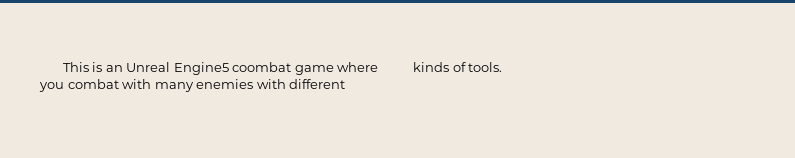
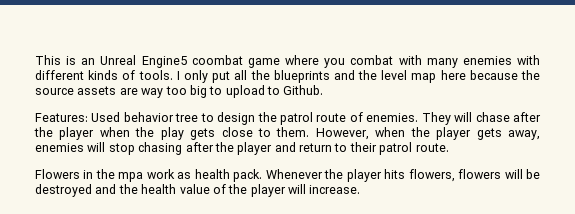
+ I only put all the blueprints and the level map here because the source assets are way too big to upload to Github.
+ Features: Used behavior tree to design the patrol route of enemies. They will chase after the player when the play gets close to them. However, when the player gets away, enemies will stop chasing after the player and return to their patrol route.
+ Flowers in the mpa work as health pack. Whenever the player hits flowers, flowers will be destroyed and the health value of the player will increase.

